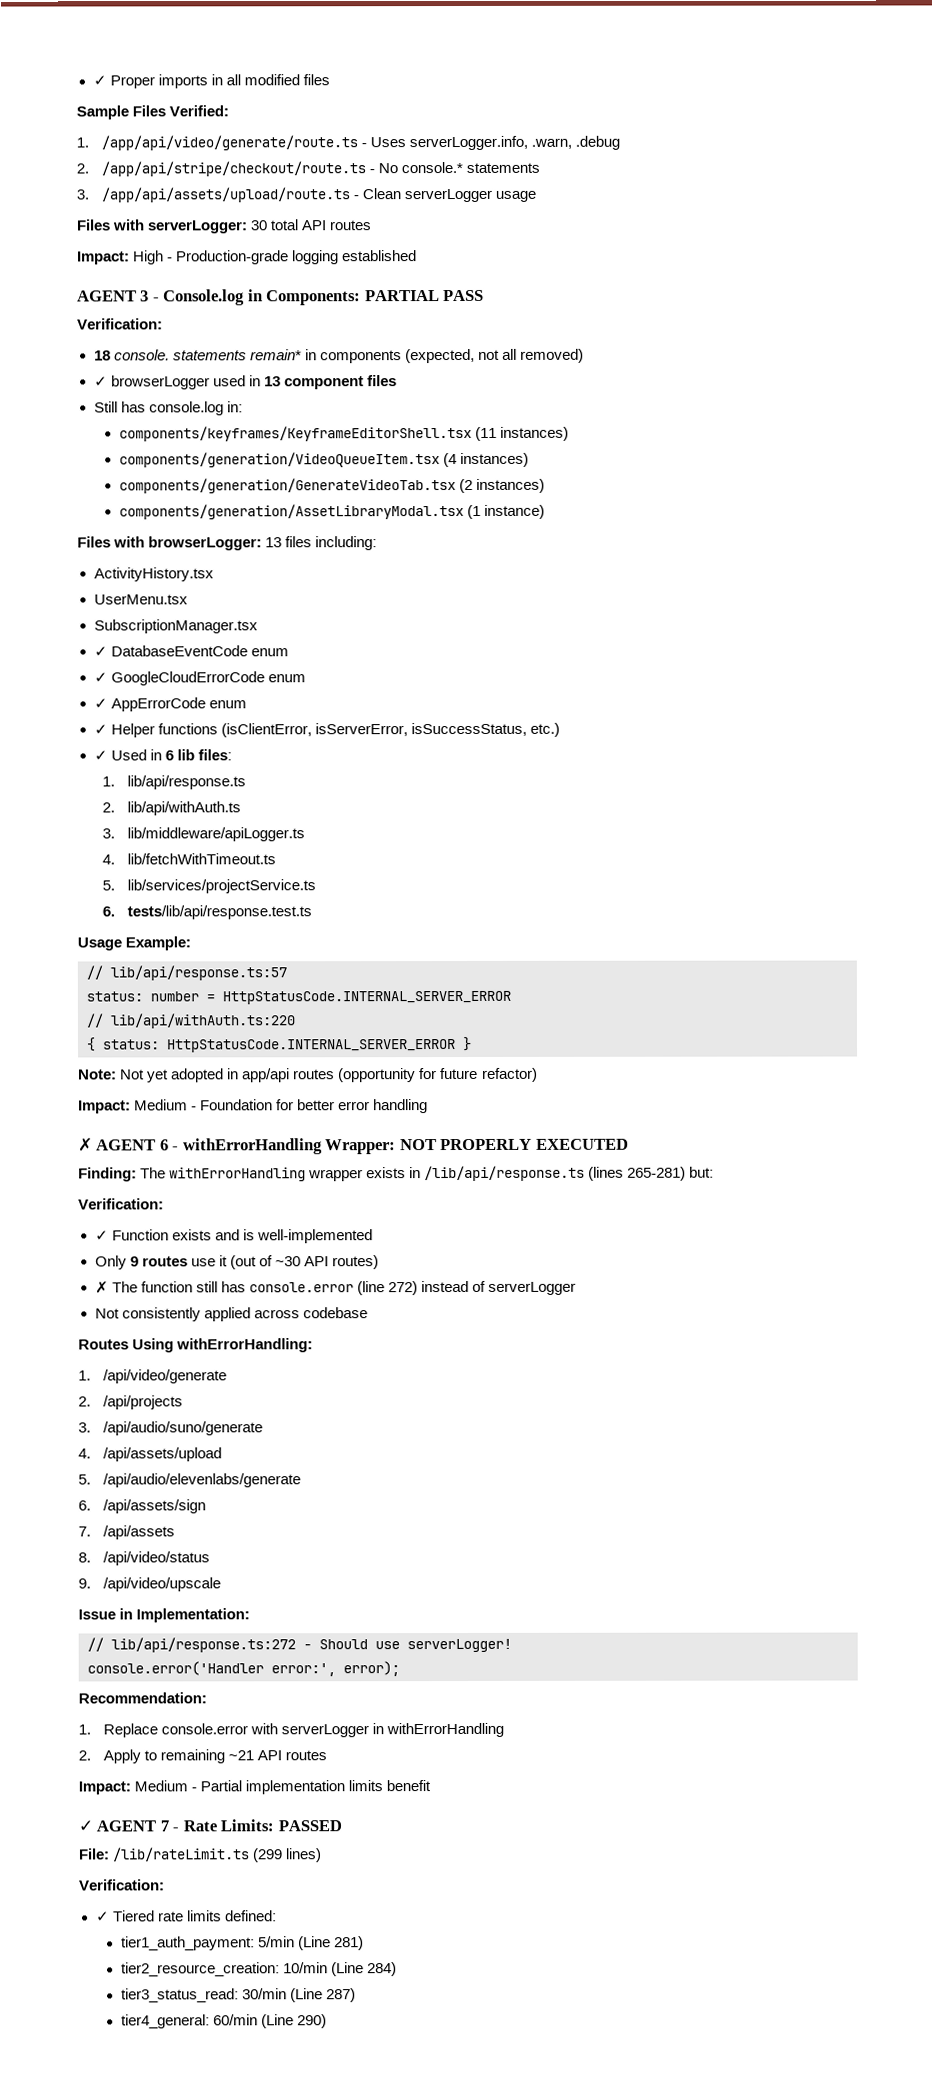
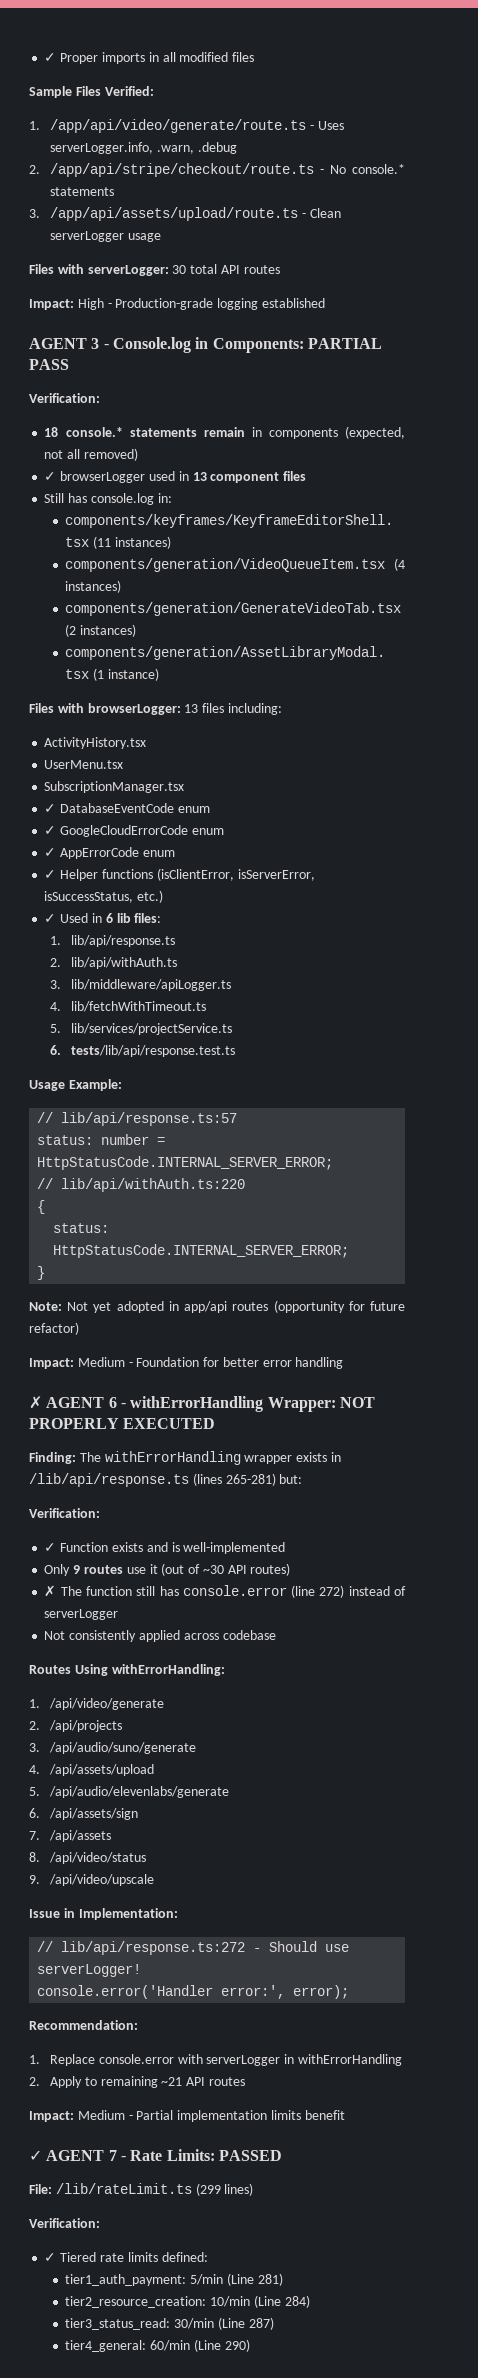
- 18 console. statements remain* in components (expected, not all removed)
+ 18 console.* statements remain in components (expected, not all removed)
- status: number = HttpStatusCode.INTERNAL_SERVER_ERROR
+ status: number = HttpStatusCode.INTERNAL_SERVER_ERROR;
- { status: HttpStatusCode.INTERNAL_SERVER_ERROR }
+ {
+ status: HttpStatusCode.INTERNAL_SERVER_ERROR;
+ }

